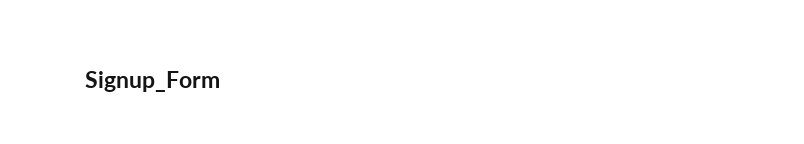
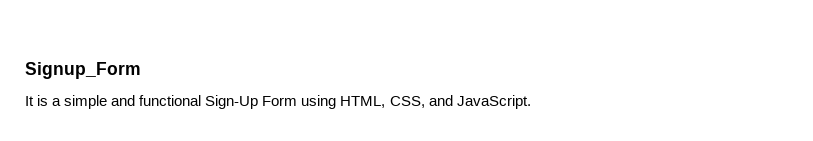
+ It is a simple and functional Sign-Up Form using HTML, CSS, and JavaScript.

